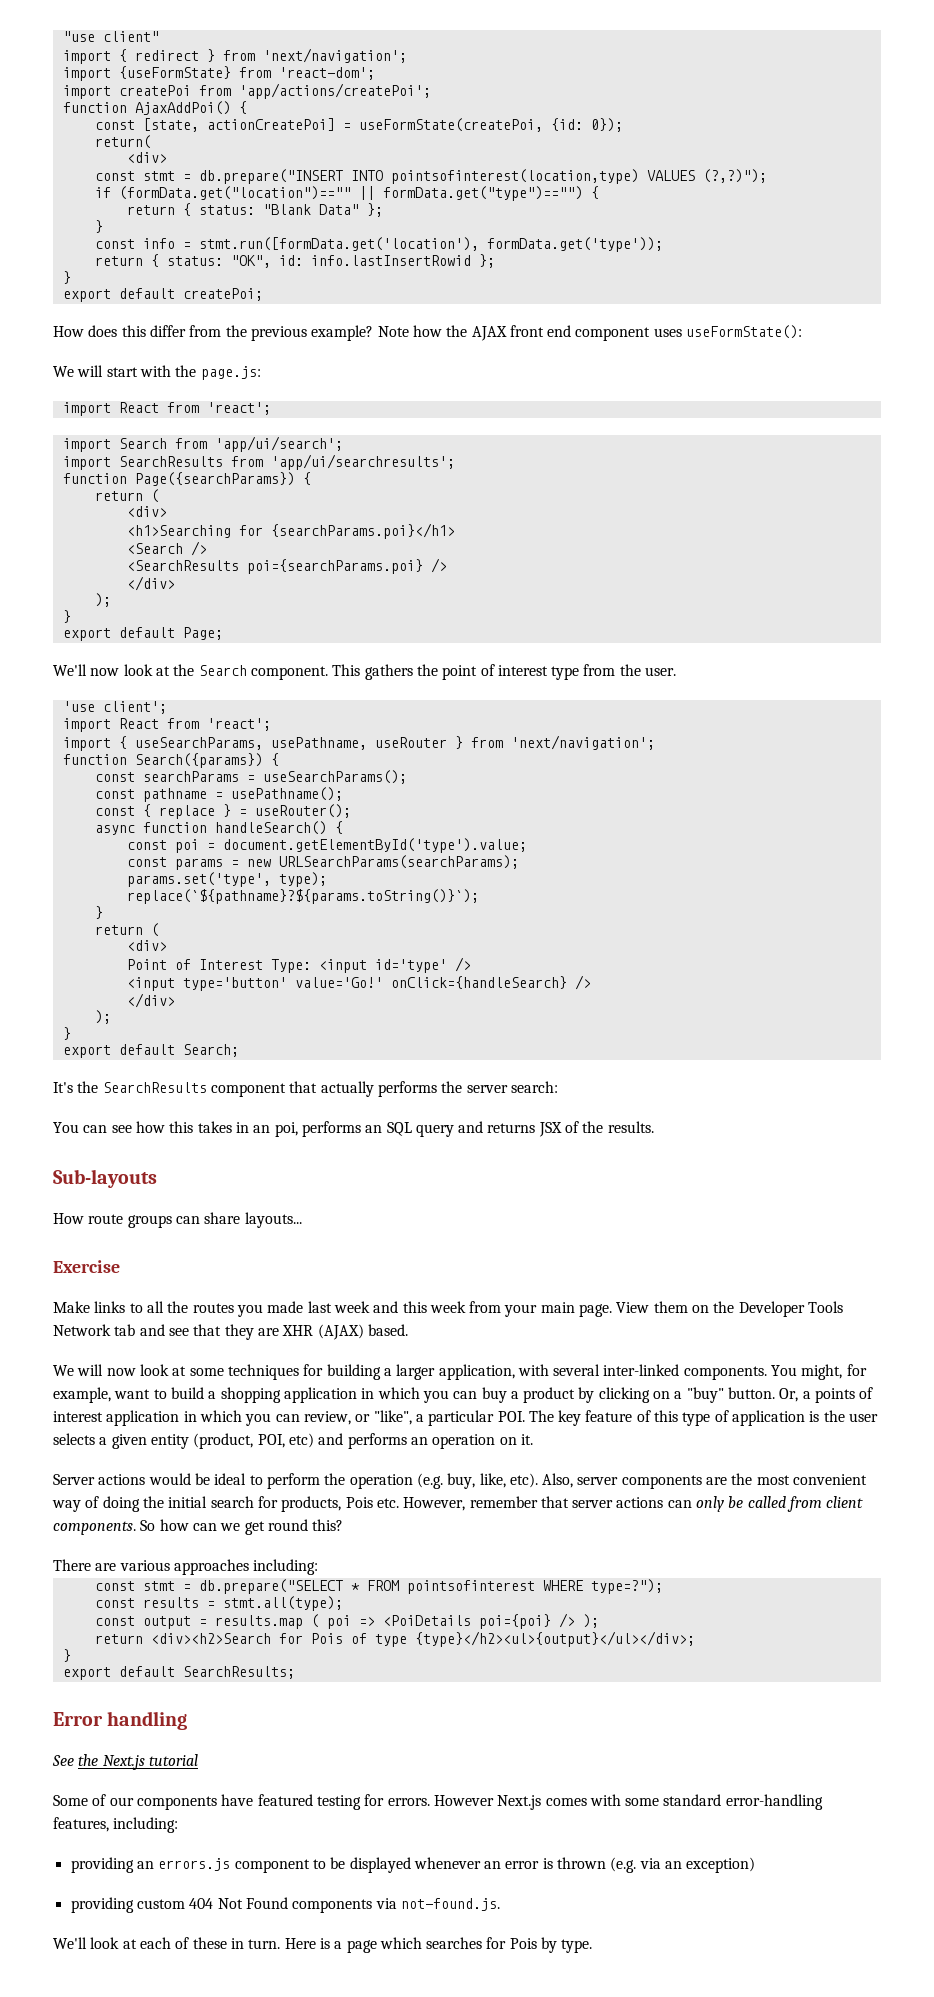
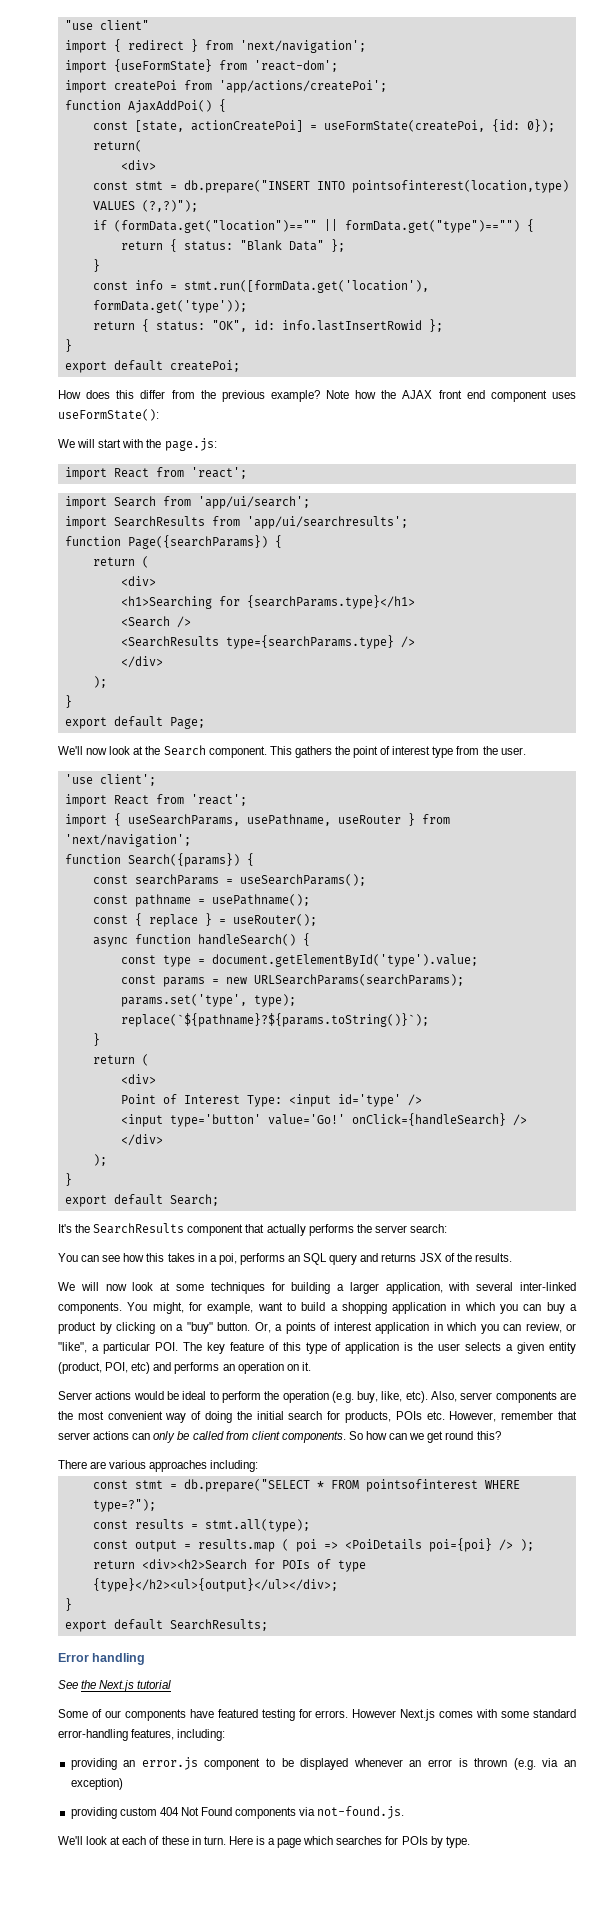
- <h1>Searching for {searchParams.poi}</h1>
+ <h1>Searching for {searchParams.type}</h1>
- <SearchResults poi={searchParams.poi} />
+ <SearchResults type={searchParams.type} />
- const poi = document.getElementById('type').value;
+ const type = document.getElementById('type').value;
- You can see how this takes in an poi, performs an SQL query and returns JSX of the results.
+ You can see how this takes in a poi, performs an SQL query and returns JSX of the results.
- Sub-layouts
- How route groups can share layouts...
- Exercise
- Make links to all the routes you made last week and this week from your main page. View them on the Developer Tools Network tab and see that they are XHR (AJAX) based.
- Also, server components are the most convenient way of doing the initial search for products, Pois etc. However, remember that server actions can only be called from client components.
+ Also, server components are the most convenient way of doing the initial search for products, POIs etc. However, remember that server actions can only be called from client components.
- return <div><h2>Search for Pois of type {type}</h2><ul>{output}</ul></div>;
+ return <div><h2>Search for POIs of type {type}</h2><ul>{output}</ul></div>;
- providing an errors.js component to be displayed whenever an error is thrown (e.g. via an exception)
+ providing an error.js component to be displayed whenever an error is thrown (e.g. via an exception)
- Here is a page which searches for Pois by type.
+ Here is a page which searches for POIs by type.

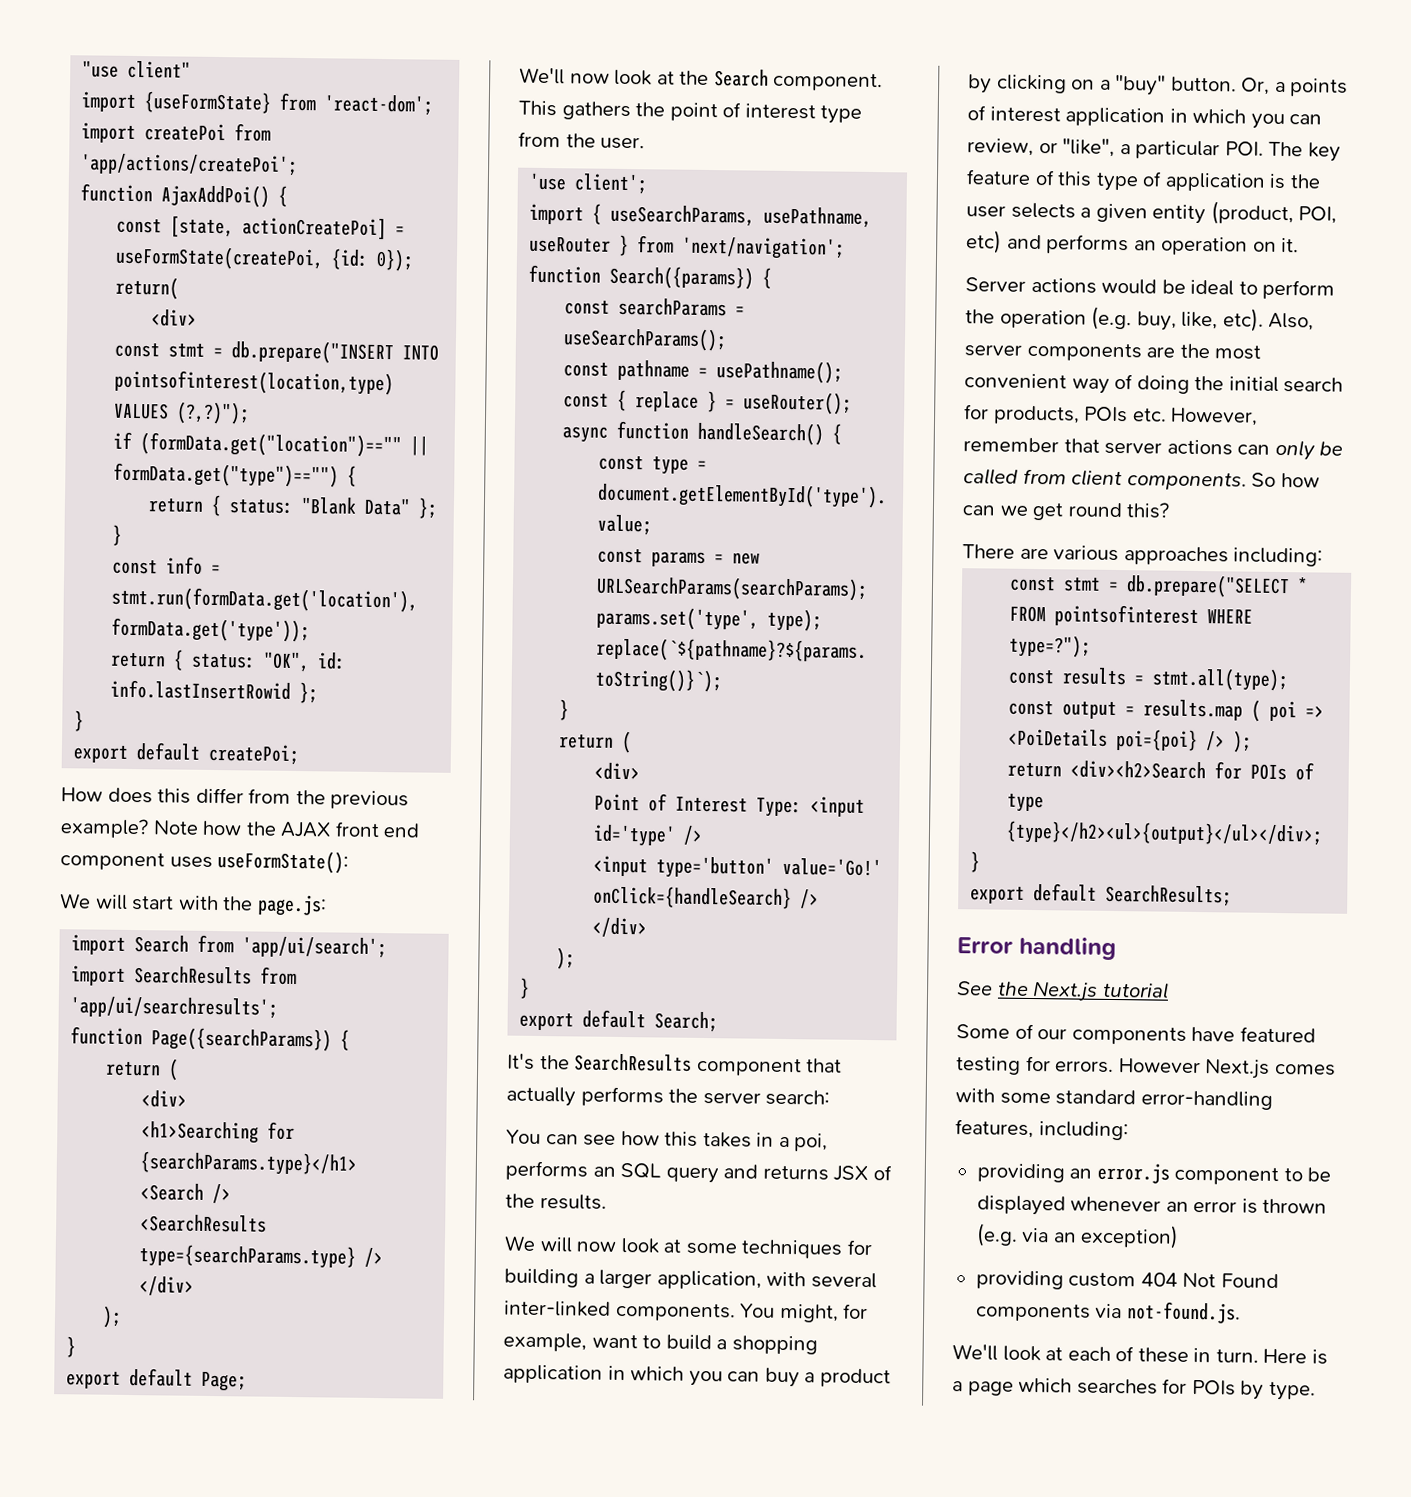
- import { redirect } from 'next/navigation';
- const info = stmt.run([formData.get('location'), formData.get('type'));
+ const info = stmt.run(formData.get('location'), formData.get('type'));
  We will start with the page.js:
- import React from 'react';
  'use client';
- import React from 'react';

